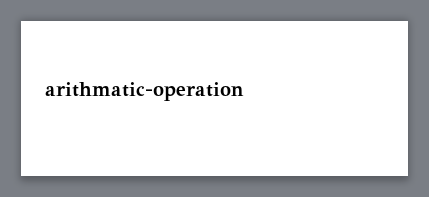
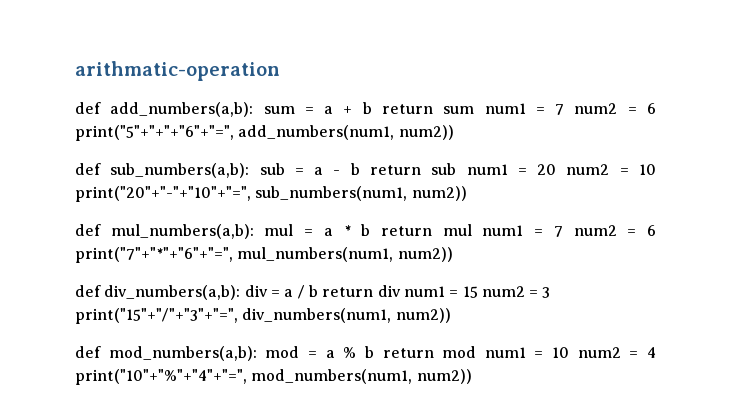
+ def add_numbers(a,b): sum = a + b return sum num1 = 7 num2 = 6 print("5"+"+"+"6"+"=", add_numbers(num1, num2))
+ def sub_numbers(a,b): sub = a - b return sub num1 = 20 num2 = 10 print("20"+"-"+"10"+"=", sub_numbers(num1, num2))
+ def mul_numbers(a,b): mul = a * b return mul num1 = 7 num2 = 6 print("7"+"*"+"6"+"=", mul_numbers(num1, num2))
+ def div_numbers(a,b): div = a / b return div num1 = 15 num2 = 3 print("15"+"/"+"3"+"=", div_numbers(num1, num2))
+ def mod_numbers(a,b): mod = a % b return mod num1 = 10 num2 = 4 print("10"+"%"+"4"+"=", mod_numbers(num1, num2))

